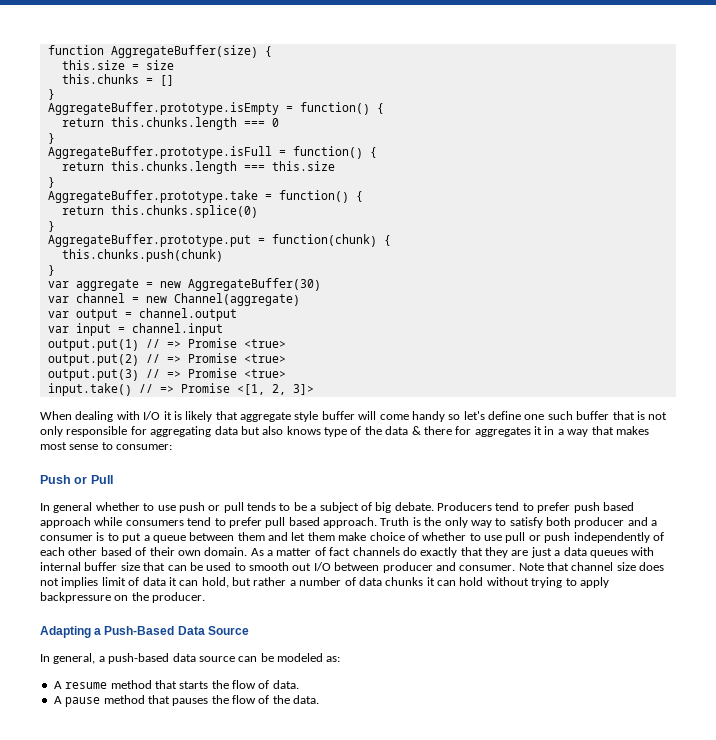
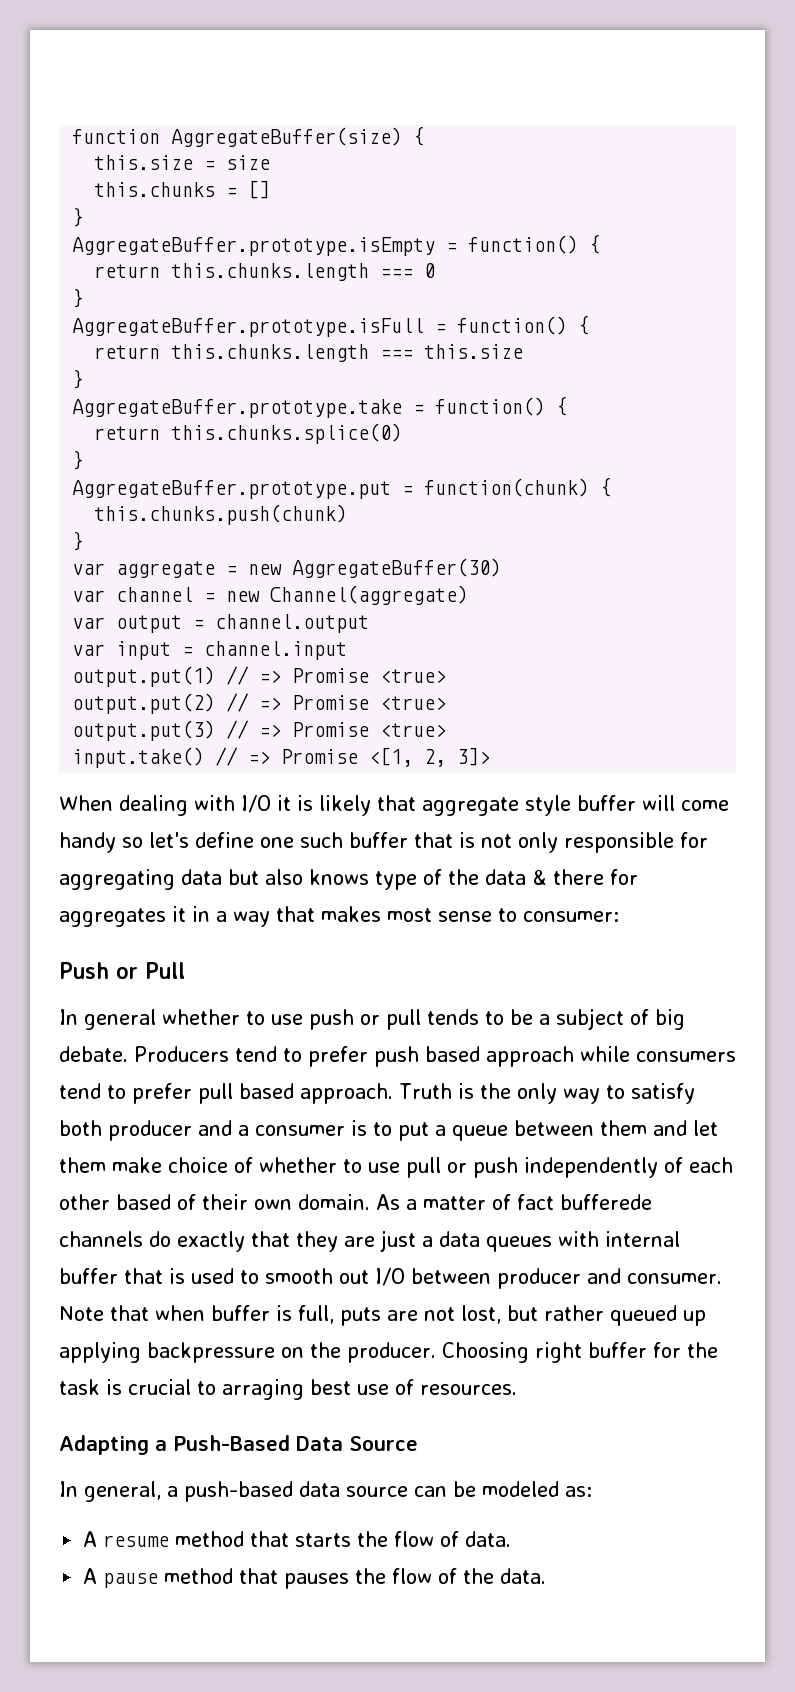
- As a matter of fact channels do exactly that they are just a data queues with internal buffer size that can be used to smooth out I/O between producer and consumer.
+ As a matter of fact bufferede channels do exactly that they are just a data queues with internal buffer that is used to smooth out I/O between producer and consumer.
- Note that channel size does not implies limit of data it can hold, but rather a number of data chunks it can hold without trying to apply backpressure on the producer.
+ Note that when buffer is full, puts are not lost, but rather queued up applying backpressure on the producer. Choosing right buffer for the task is crucial to arraging best use of resources.

